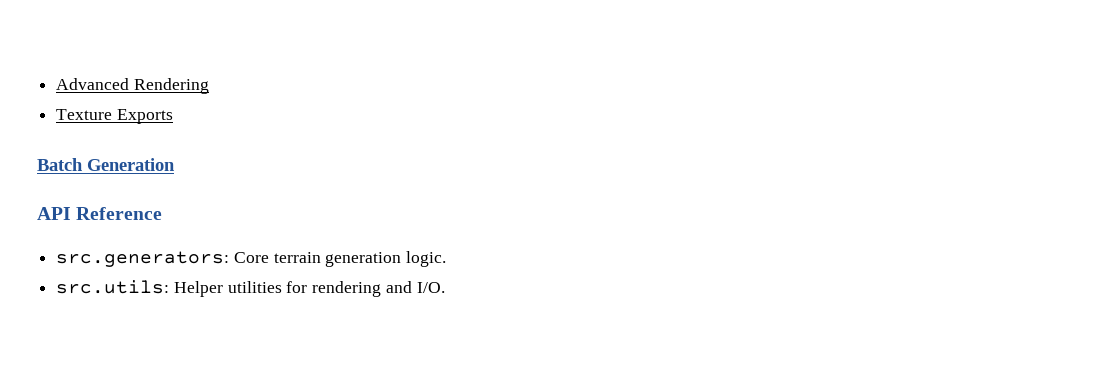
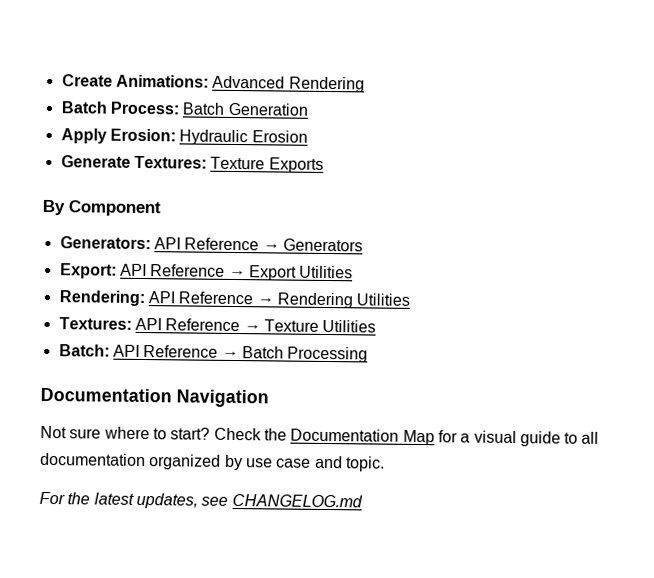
- Advanced Rendering
+ Create Animations: Advanced Rendering
- Texture Exports
+ Batch Process: Batch Generation
+ Apply Erosion: Hydraulic Erosion
+ Generate Textures: Texture Exports
- Batch Generation
- API Reference
- src.generators: Core terrain generation logic.
- src.utils: Helper utilities for rendering and I/O.
+ By Component
+ Generators: API Reference → Generators
+ Export: API Reference → Export Utilities
+ Rendering: API Reference → Rendering Utilities
+ Textures: API Reference → Texture Utilities
+ Batch: API Reference → Batch Processing
+ Documentation Navigation
+ Not sure where to start? Check the Documentation Map for a visual guide to all documentation organized by use case and topic.
+ For the latest updates, see CHANGELOG.md

